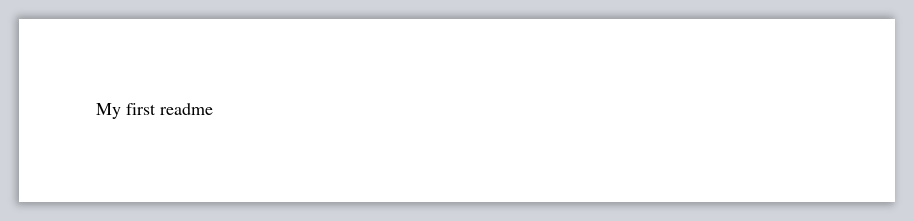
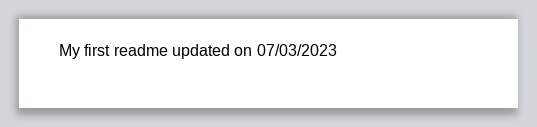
- My first readme
+ My first readme updated on 07/03/2023

